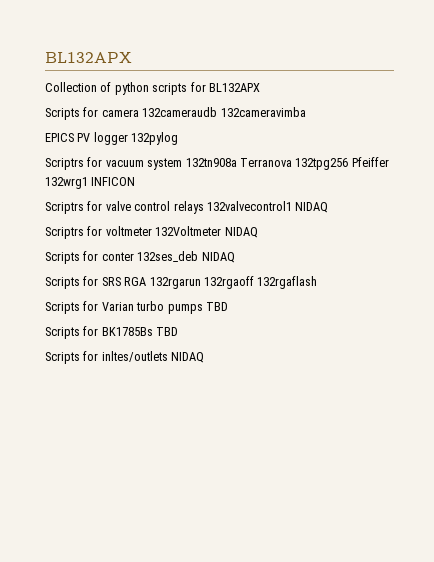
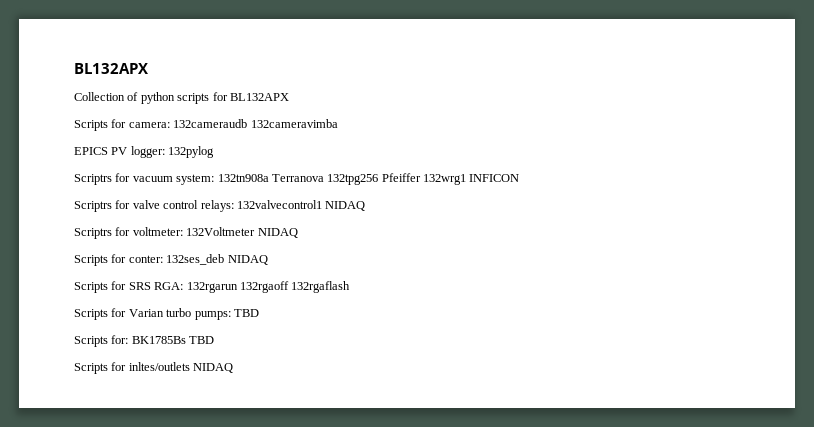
- Scripts for camera 132cameraudb 132cameravimba
+ Scripts for camera: 132cameraudb 132cameravimba
- EPICS PV logger 132pylog
+ EPICS PV logger: 132pylog
- Scriptrs for vacuum system 132tn908a Terranova 132tpg256 Pfeiffer 132wrg1 INFICON
+ Scriptrs for vacuum system: 132tn908a Terranova 132tpg256 Pfeiffer 132wrg1 INFICON
- Scriptrs for valve control relays 132valvecontrol1 NIDAQ
+ Scriptrs for valve control relays: 132valvecontrol1 NIDAQ
- Scriptrs for voltmeter 132Voltmeter NIDAQ
+ Scriptrs for voltmeter: 132Voltmeter NIDAQ
- Scripts for conter 132ses_deb NIDAQ
+ Scripts for conter: 132ses_deb NIDAQ
- Scripts for SRS RGA 132rgarun 132rgaoff 132rgaflash
+ Scripts for SRS RGA: 132rgarun 132rgaoff 132rgaflash
- Scripts for Varian turbo pumps TBD
- Scripts for BK1785Bs TBD
+ Scripts for Varian turbo pumps: TBD
+ Scripts for: BK1785Bs TBD

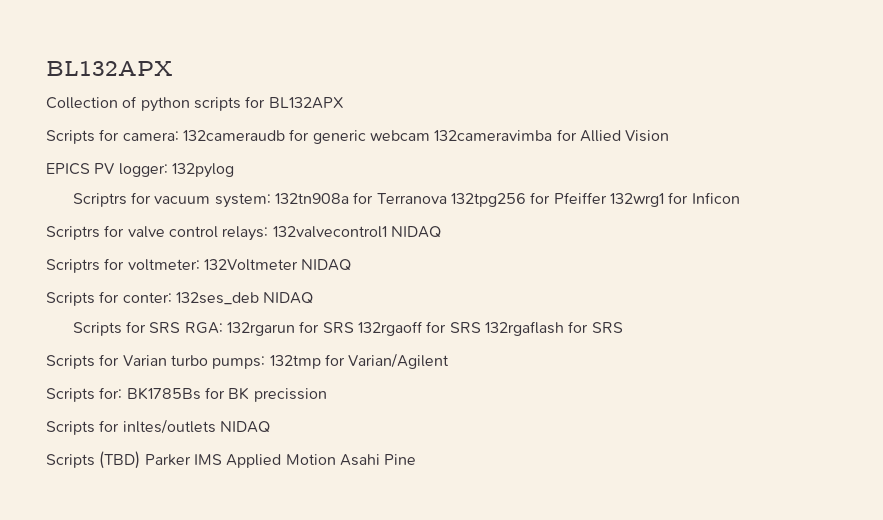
- Scripts for camera: 132cameraudb 132cameravimba
+ Scripts for camera: 132cameraudb for generic webcam 132cameravimba for Allied Vision
- Scriptrs for vacuum system: 132tn908a Terranova 132tpg256 Pfeiffer 132wrg1 INFICON
+ Scriptrs for vacuum system: 132tn908a for Terranova 132tpg256 for Pfeiffer 132wrg1 for Inficon
- Scripts for SRS RGA: 132rgarun 132rgaoff 132rgaflash
+ Scripts for SRS RGA: 132rgarun for SRS 132rgaoff for SRS 132rgaflash for SRS
- Scripts for Varian turbo pumps: TBD
+ Scripts for Varian turbo pumps: 132tmp for Varian/Agilent
- Scripts for: BK1785Bs TBD
+ Scripts for: BK1785Bs for BK precission
+ Scripts (TBD) Parker IMS Applied Motion Asahi Pine

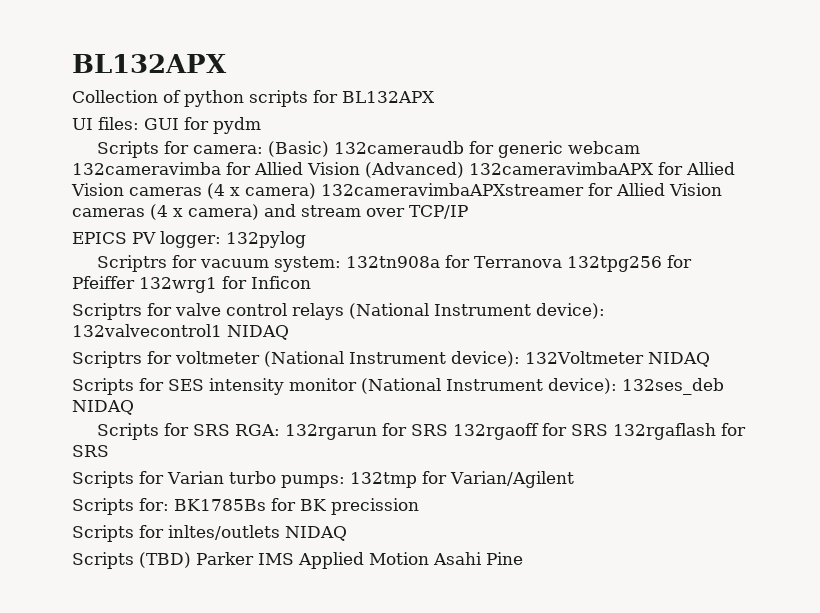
+ UI files: GUI for pydm
- Scripts for camera: 132cameraudb for generic webcam 132cameravimba for Allied Vision
+ Scripts for camera: (Basic) 132cameraudb for generic webcam 132cameravimba for Allied Vision (Advanced) 132cameravimbaAPX for Allied Vision cameras (4 x camera) 132cameravimbaAPXstreamer for Allied Vision cameras (4 x camera) and stream over TCP/IP
- Scriptrs for valve control relays: 132valvecontrol1 NIDAQ
+ Scriptrs for valve control relays (National Instrument device): 132valvecontrol1 NIDAQ
- Scriptrs for voltmeter: 132Voltmeter NIDAQ
+ Scriptrs for voltmeter (National Instrument device): 132Voltmeter NIDAQ
- Scripts for conter: 132ses_deb NIDAQ
+ Scripts for SES intensity monitor (National Instrument device): 132ses_deb NIDAQ

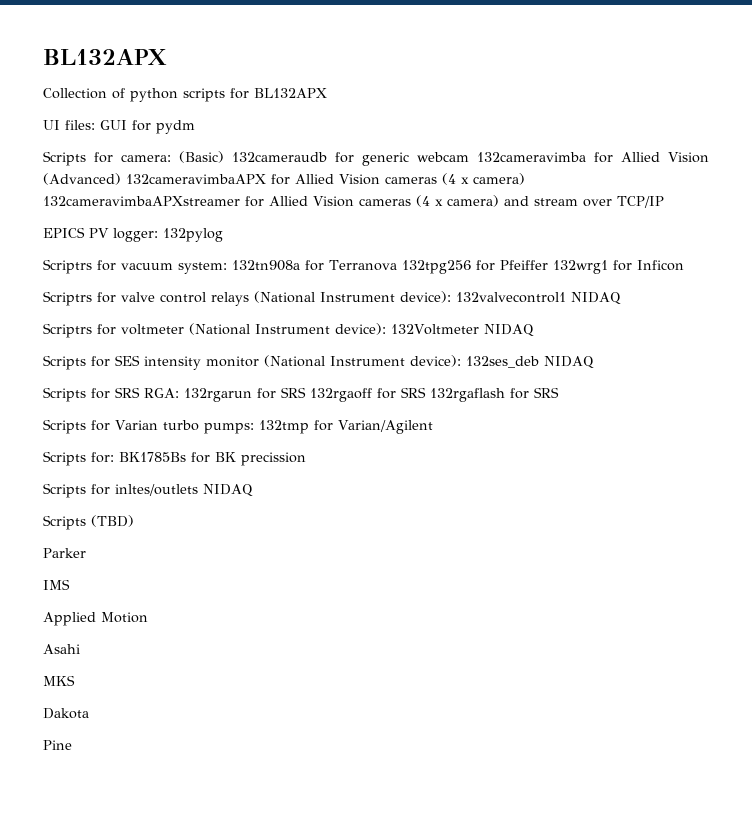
- Scripts (TBD) Parker IMS Applied Motion Asahi Pine
+ Scripts (TBD)
+ Parker
+ IMS
+ Applied Motion
+ Asahi
+ MKS
+ Dakota
+ Pine

